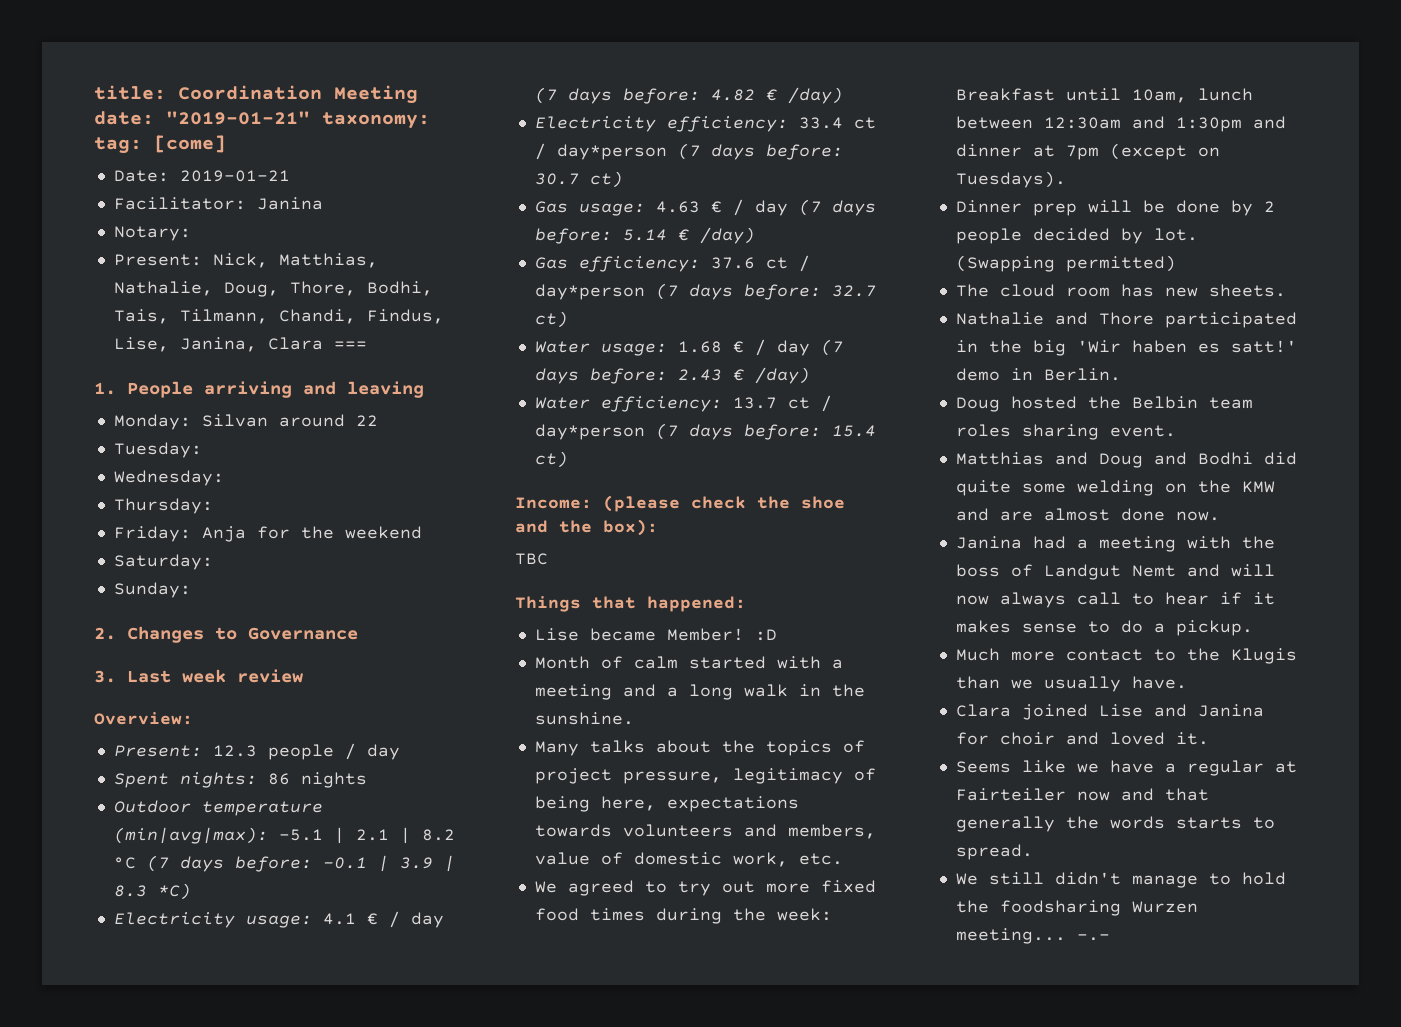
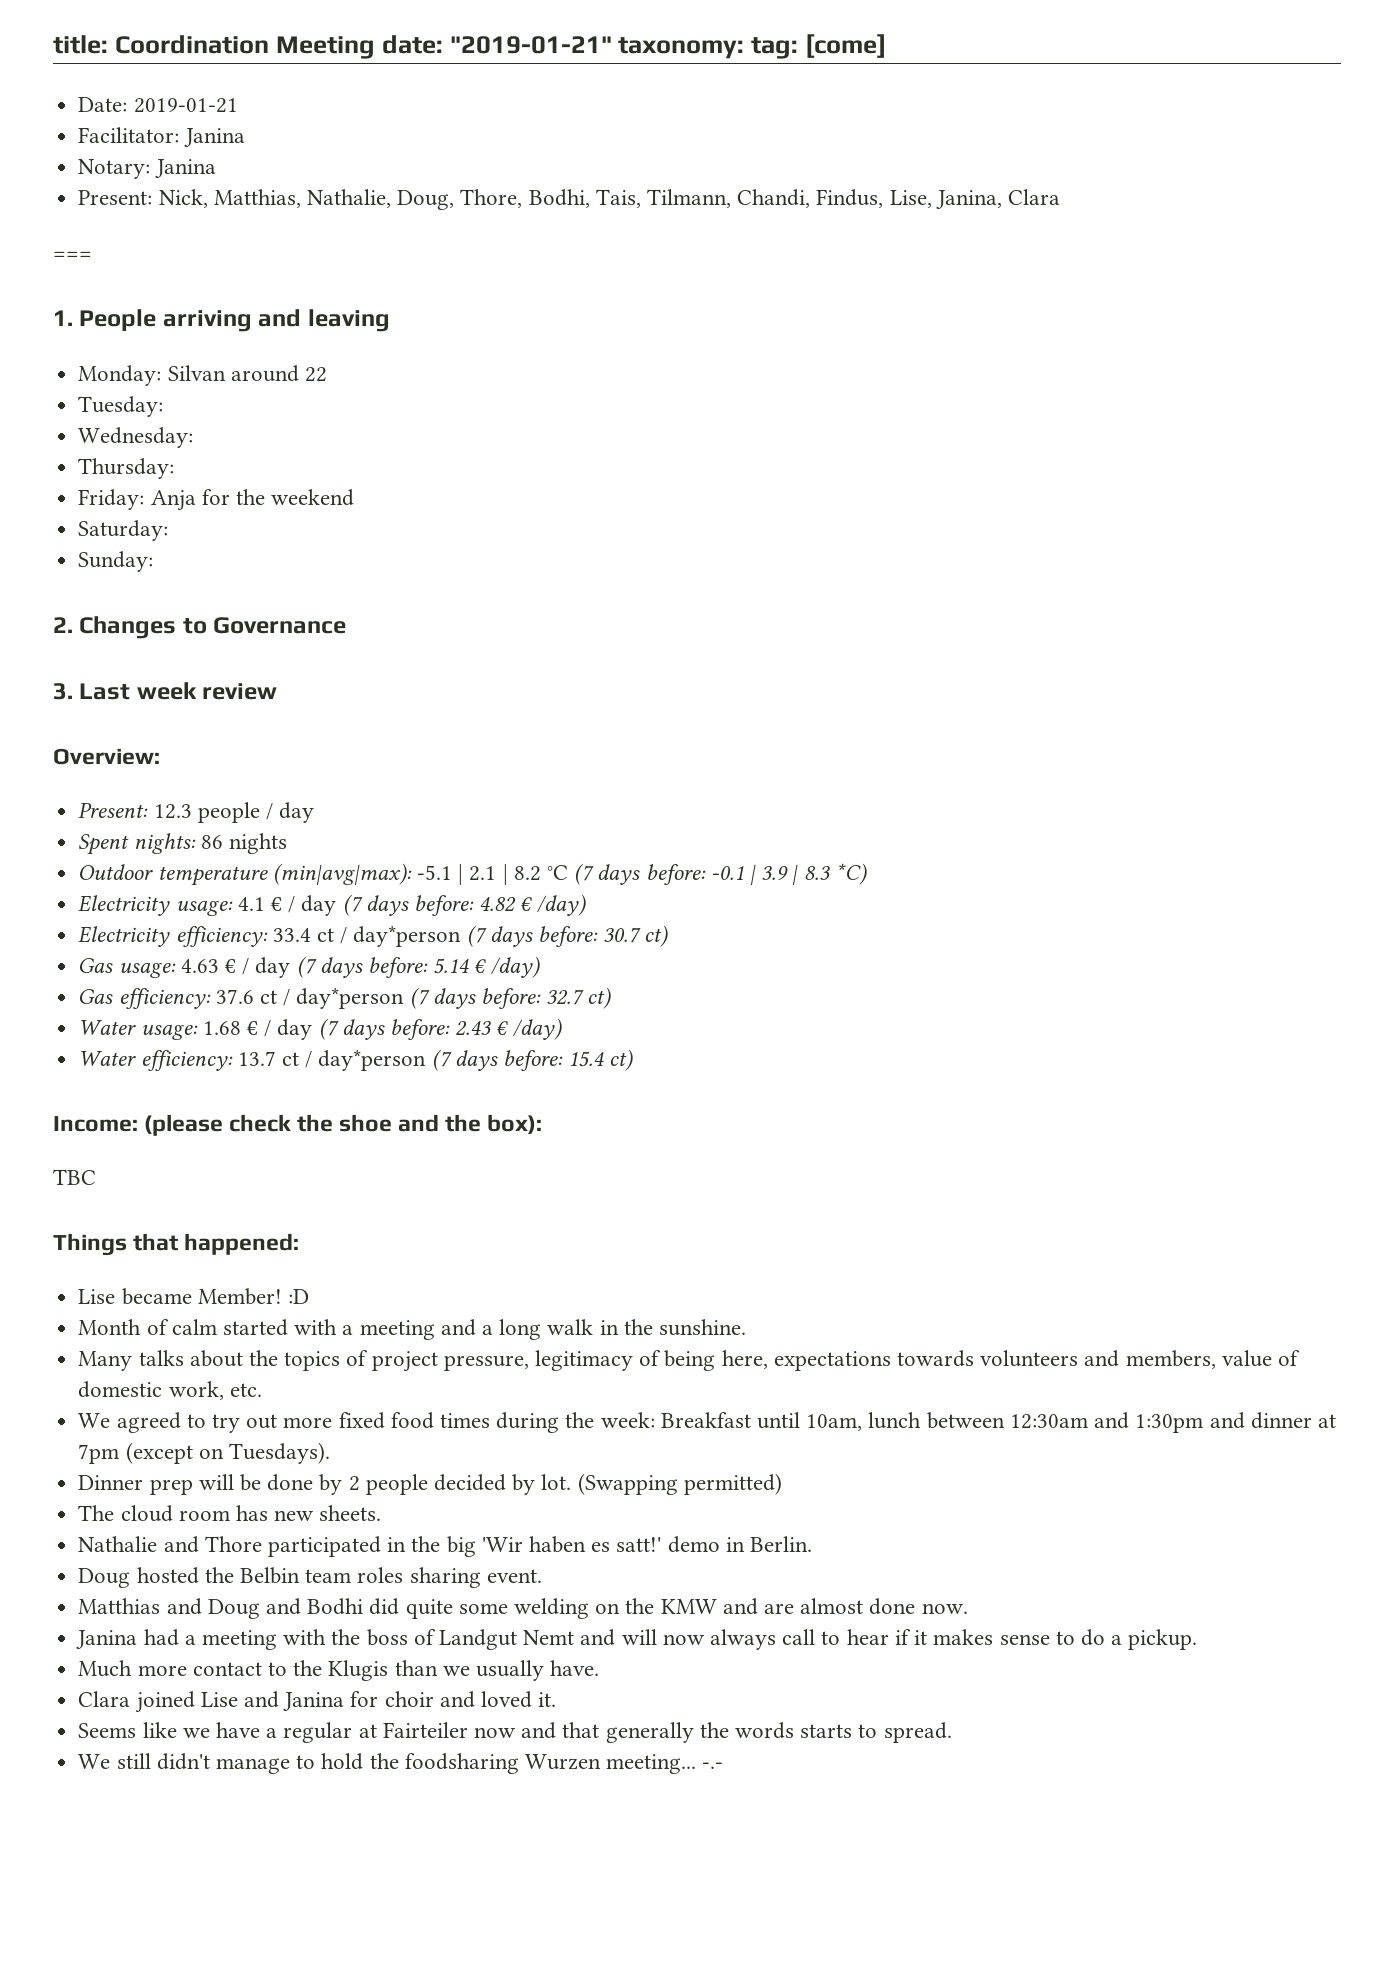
- Notary:
+ Notary: Janina
- Present: Nick, Matthias, Nathalie, Doug, Thore, Bodhi, Tais, Tilmann, Chandi, Findus, Lise, Janina, Clara ===
+ Present: Nick, Matthias, Nathalie, Doug, Thore, Bodhi, Tais, Tilmann, Chandi, Findus, Lise, Janina, Clara
+ ===

